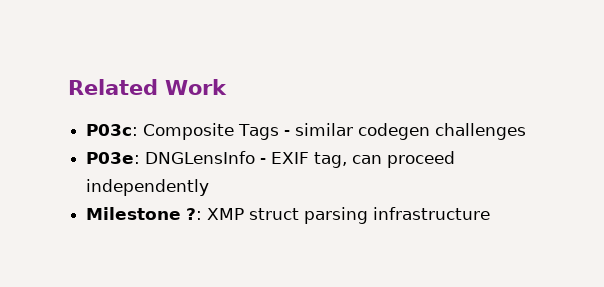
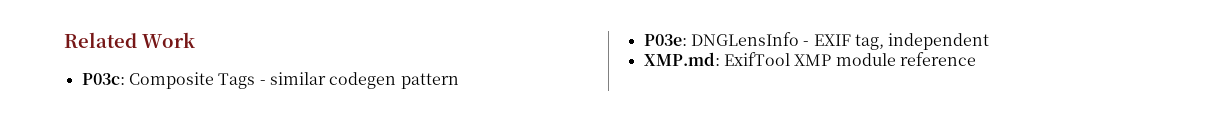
- P03c: Composite Tags - similar codegen challenges
+ P03c: Composite Tags - similar codegen pattern
- P03e: DNGLensInfo - EXIF tag, can proceed independently
- Milestone ?: XMP struct parsing infrastructure
+ P03e: DNGLensInfo - EXIF tag, independent
+ XMP.md: ExifTool XMP module reference

